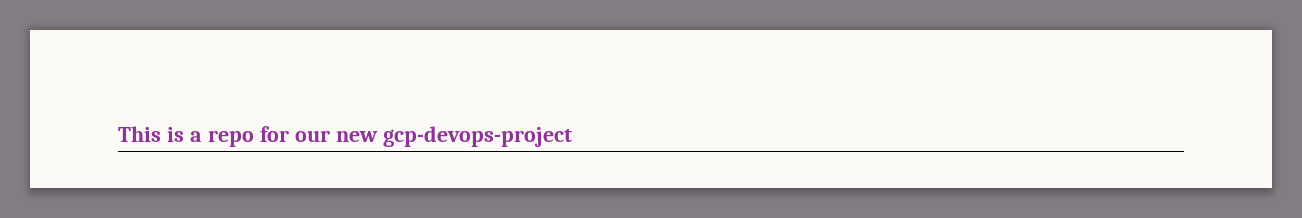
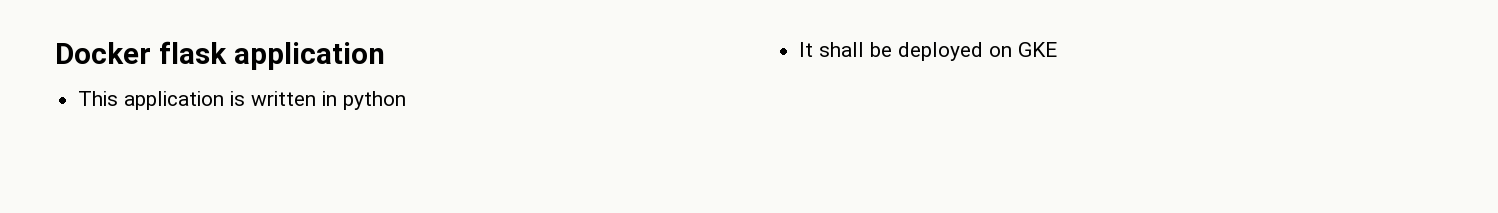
- This is a repo for our new gcp-devops-project
+ Docker flask application
+ This application is written in python
+ It shall be deployed on GKE

